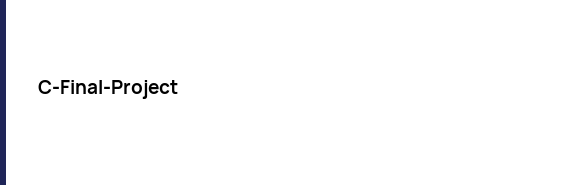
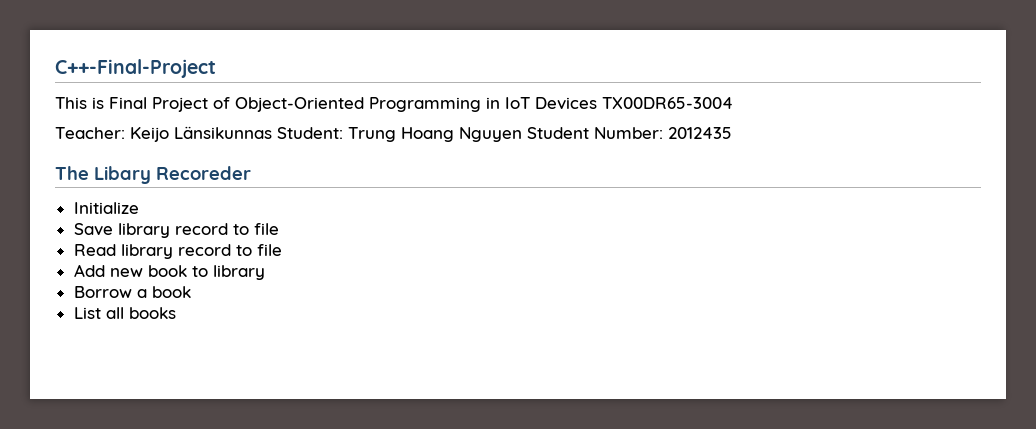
- C-Final-Project
+ C++-Final-Project
+ This is Final Project of Object-Oriented Programming in IoT Devices TX00DR65-3004
+ Teacher: Keijo Länsikunnas Student: Trung Hoang Nguyen Student Number: 2012435
+ The Libary Recoreder
+ Initialize
+ Save library record to file
+ Read library record to file
+ Add new book to library
+ Borrow a book
+ List all books

